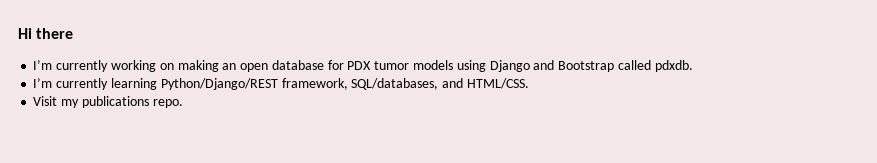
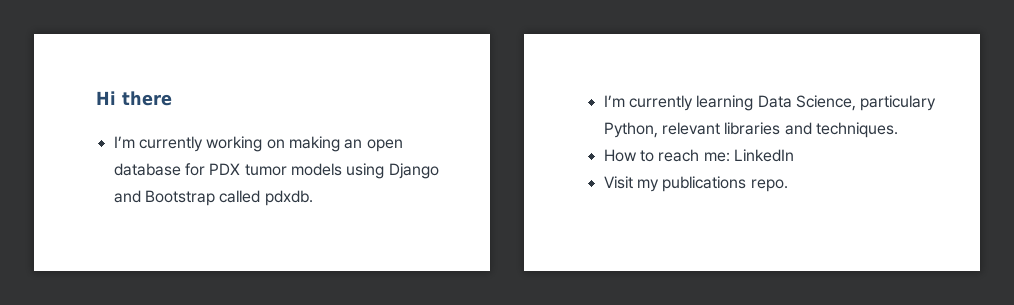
- I’m currently learning Python/Django/REST framework, SQL/databases, and HTML/CSS.
+ I’m currently learning Data Science, particulary Python, relevant libraries and techniques.
+ How to reach me: LinkedIn

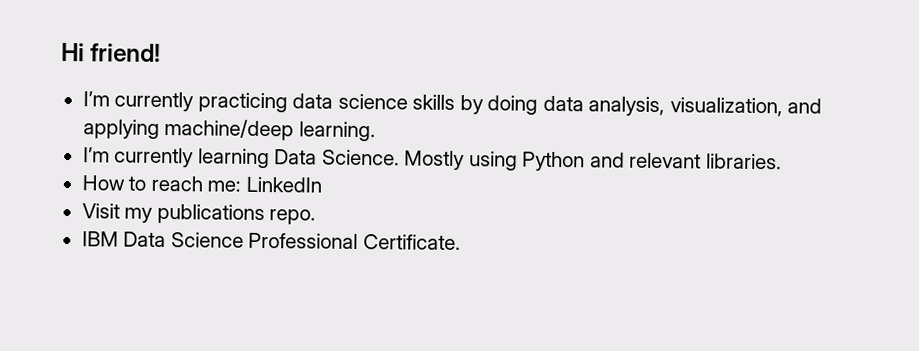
- Hi there
- I’m currently working on making an open database for PDX tumor models using Django and Bootstrap called pdxdb.
- I’m currently learning Data Science, particulary Python, relevant libraries and techniques.
+ Hi friend!
+ I’m currently practicing data science skills by doing data analysis, visualization, and applying machine/deep learning.
+ I’m currently learning Data Science. Mostly using Python and relevant libraries.
+ IBM Data Science Professional Certificate.

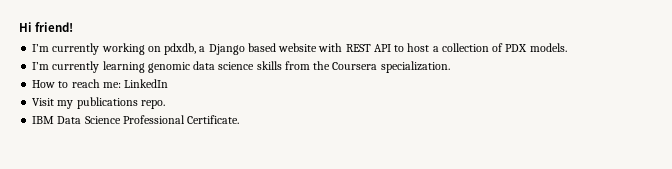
- I’m currently practicing data science skills by doing data analysis, visualization, and applying machine/deep learning.
- I’m currently learning Data Science. Mostly using Python and relevant libraries.
+ I’m currently working on pdxdb, a Django based website with REST API to host a collection of PDX models.
+ I’m currently learning genomic data science skills from the Coursera specialization.

